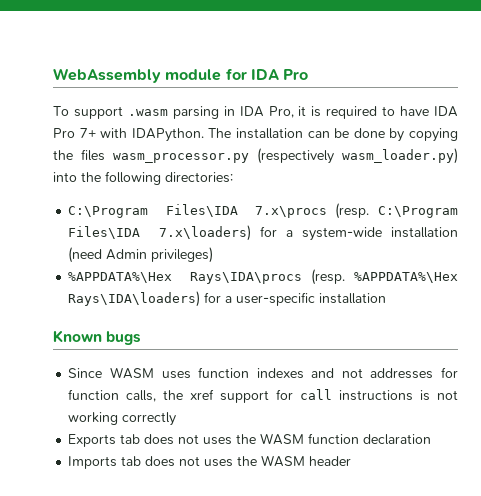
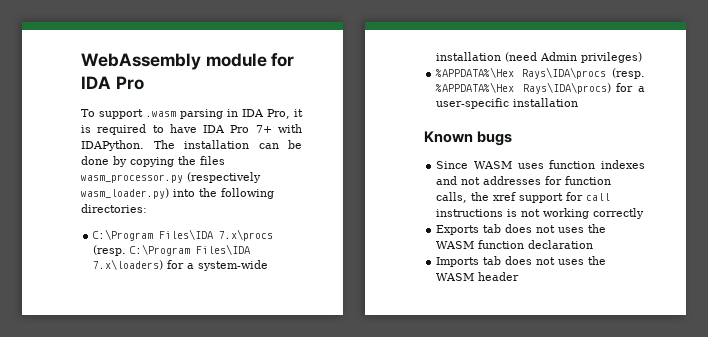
- %APPDATA%\Hex Rays\IDA\procs (resp. %APPDATA%\Hex Rays\IDA\loaders) for a user-specific installation
+ %APPDATA%\Hex Rays\IDA\procs (resp. %APPDATA%\Hex Rays\IDA\procs) for a user-specific installation

